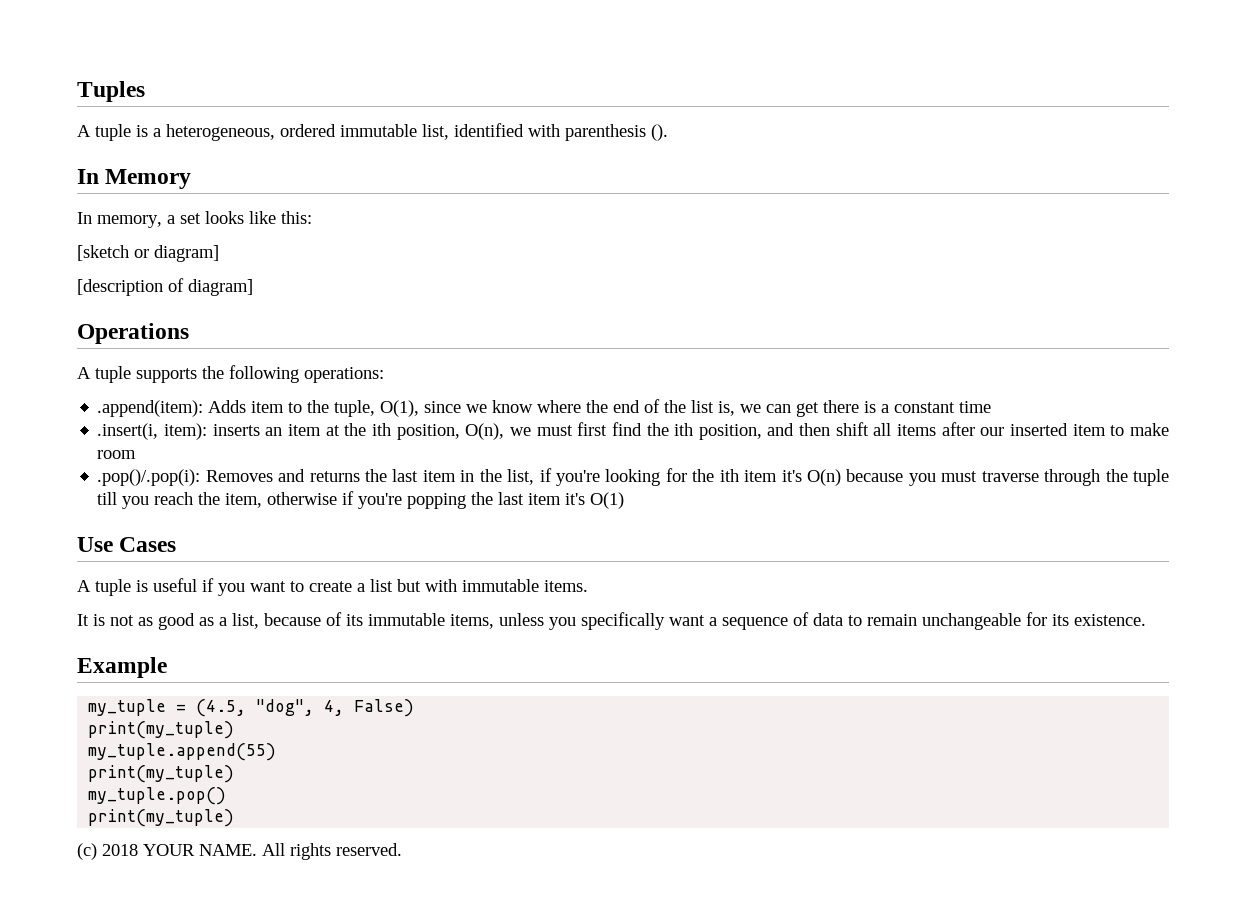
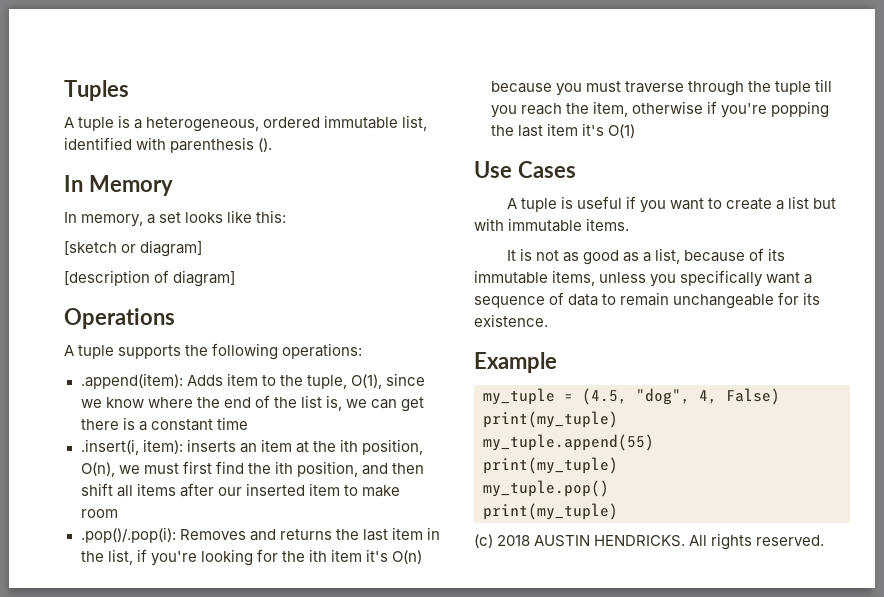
- (c) 2018 YOUR NAME.
+ (c) 2018 AUSTIN HENDRICKS.

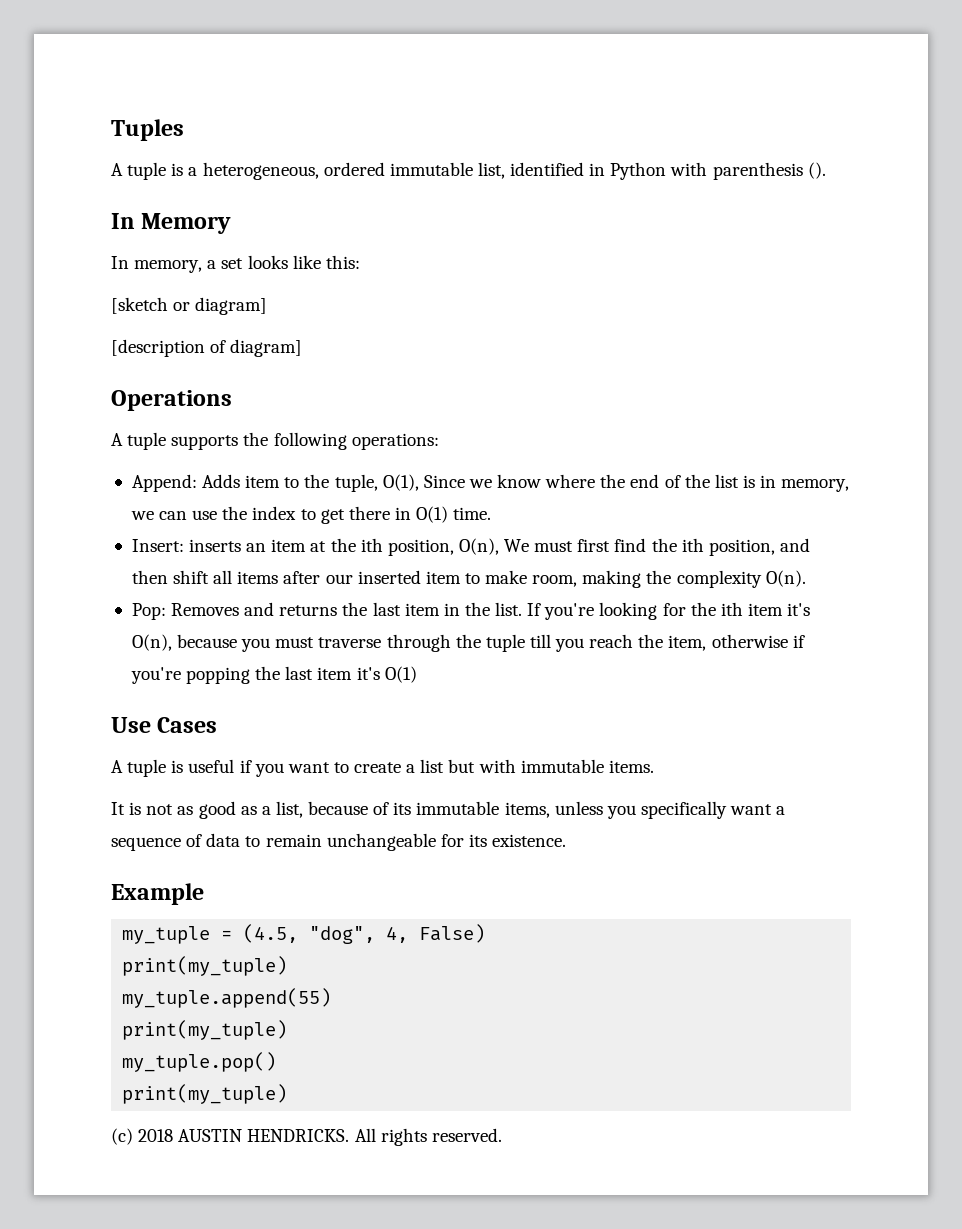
- A tuple is a heterogeneous, ordered immutable list, identified with parenthesis ().
+ A tuple is a heterogeneous, ordered immutable list, identified in Python with parenthesis ().
- .append(item):
+ Append:
- Adds item to the tuple, O(1), since we know where the end of the list is, we can get there is a constant time
- .insert(i, item):
+ Adds item to the tuple, O(1), Since we know where the end of the list is in memory, we can use the index to get there in O(1) time.
+ Insert:
- inserts an item at the ith position, O(n), we must first find the ith position, and then shift all items after our inserted item to make room
- .pop()/.pop(i):
+ inserts an item at the ith position, O(n), We must first find the ith position, and then shift all items after our inserted item to make room, making the complexity O(n).
+ Pop:
- Removes and returns the last item in the list, if you're looking for the ith item it's O(n) because you must traverse through the tuple till you reach the item, otherwise if you're popping the last item it's O(1)
+ Removes and returns the last item in the list. If you're looking for the ith item it's O(n), because you must traverse through the tuple till you reach the item, otherwise if you're popping the last item it's O(1)

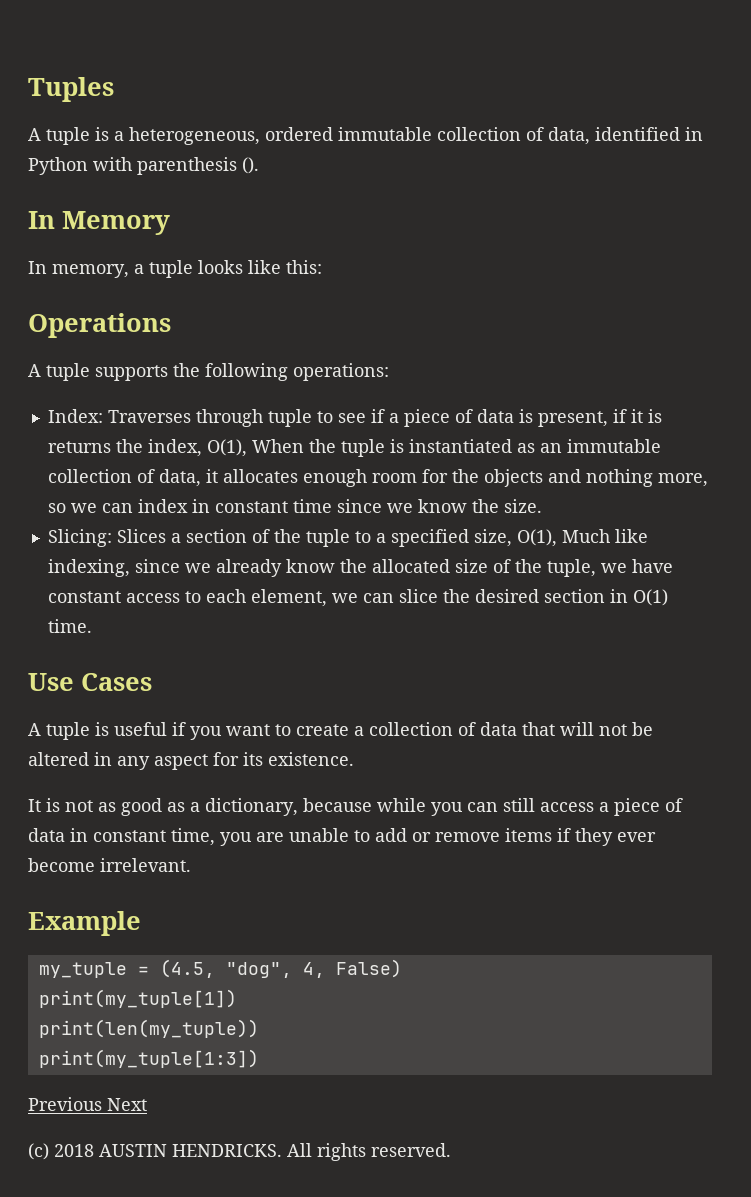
- A tuple is a heterogeneous, ordered immutable list, identified in Python with parenthesis ().
+ A tuple is a heterogeneous, ordered immutable collection of data, identified in Python with parenthesis ().
- In memory, a set looks like this:
+ In memory, a tuple looks like this:
- [sketch or diagram]
- [description of diagram]
- Append: Adds item to the tuple, O(1), Since we know where the end of the list is in memory, we can use the index to get there in O(1) time.
- Insert: inserts an item at the ith position, O(n), We must first find the ith position, and then shift all items after our inserted item to make room, making the complexity O(n).
- Pop: Removes and returns the last item in the list. If you're looking for the ith item it's O(n), because you must traverse through the tuple till you reach the item, otherwise if you're popping the last item it's O(1)
+ Index: Traverses through tuple to see if a piece of data is present, if it is returns the index, O(1), When the tuple is instantiated as an immutable collection of data, it allocates enough room for the objects and nothing more, so we can index in constant time since we know the size.
+ Slicing: Slices a section of the tuple to a specified size, O(1), Much like indexing, since we already know the allocated size of the tuple, we have constant access to each element, we can slice the desired section in O(1) time.
- A tuple is useful if you want to create a list but with immutable items.
+ A tuple is useful if you want to create a collection of data that will not be altered in any aspect for its existence.
- It is not as good as a list, because of its immutable items, unless you specifically want a sequence of data to remain unchangeable for its existence.
+ It is not as good as a dictionary, because while you can still access a piece of data in constant time, you are unable to add or remove items if they ever become irrelevant.
  my_tuple = (4.5, "dog", 4, False)
- print(my_tuple)
- my_tuple.append(55)
- print(my_tuple)
- my_tuple.pop()
- print(my_tuple)
+ print(my_tuple[1])
+ print(len(my_tuple))
+ print(my_tuple[1:3])
+ Previous Next

